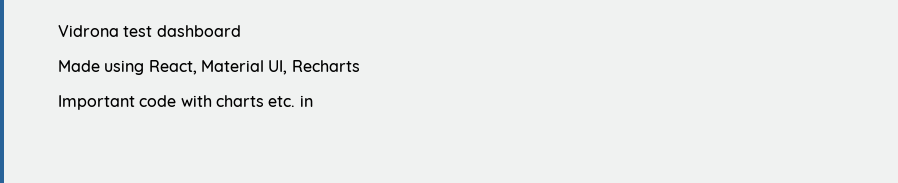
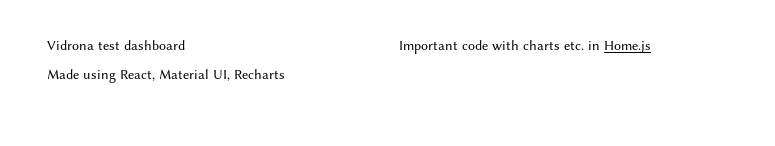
- Important code with charts etc. in
+ Important code with charts etc. in Home.js

